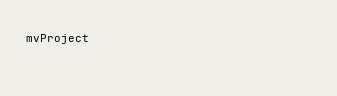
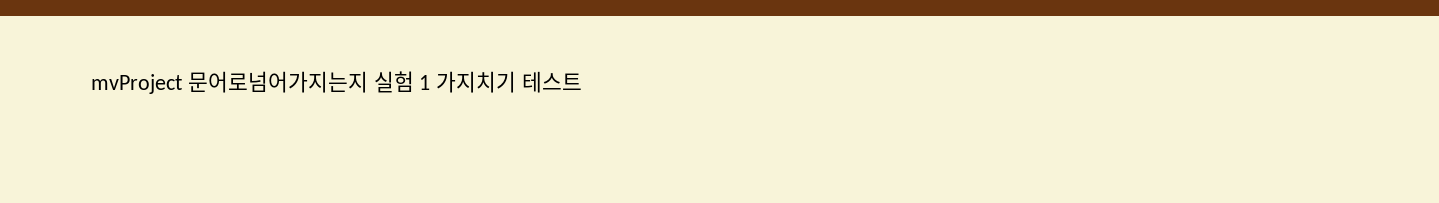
- mvProject
+ mvProject 문어로넘어가지는지 실험 1 가지치기 테스트

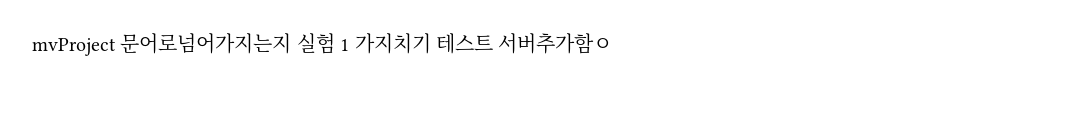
- mvProject 문어로넘어가지는지 실험 1 가지치기 테스트
+ mvProject 문어로넘어가지는지 실험 1 가지치기 테스트 서버추가함ㅇ

